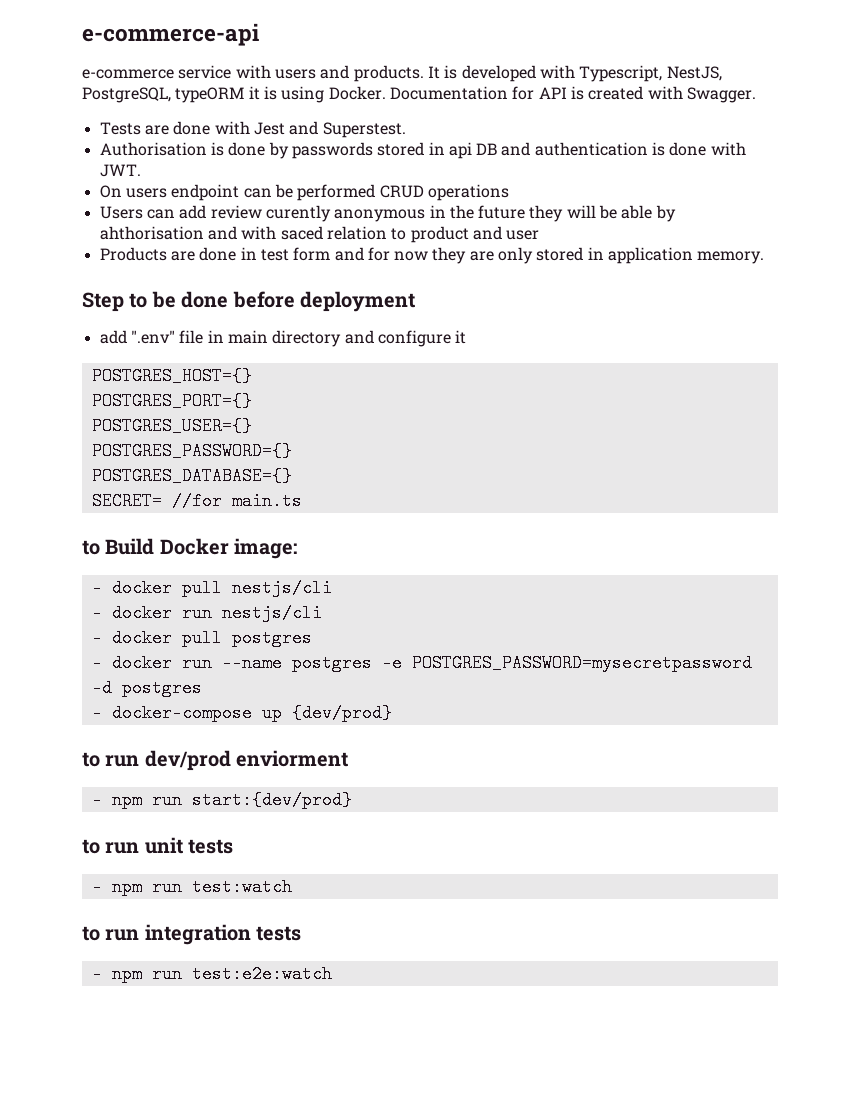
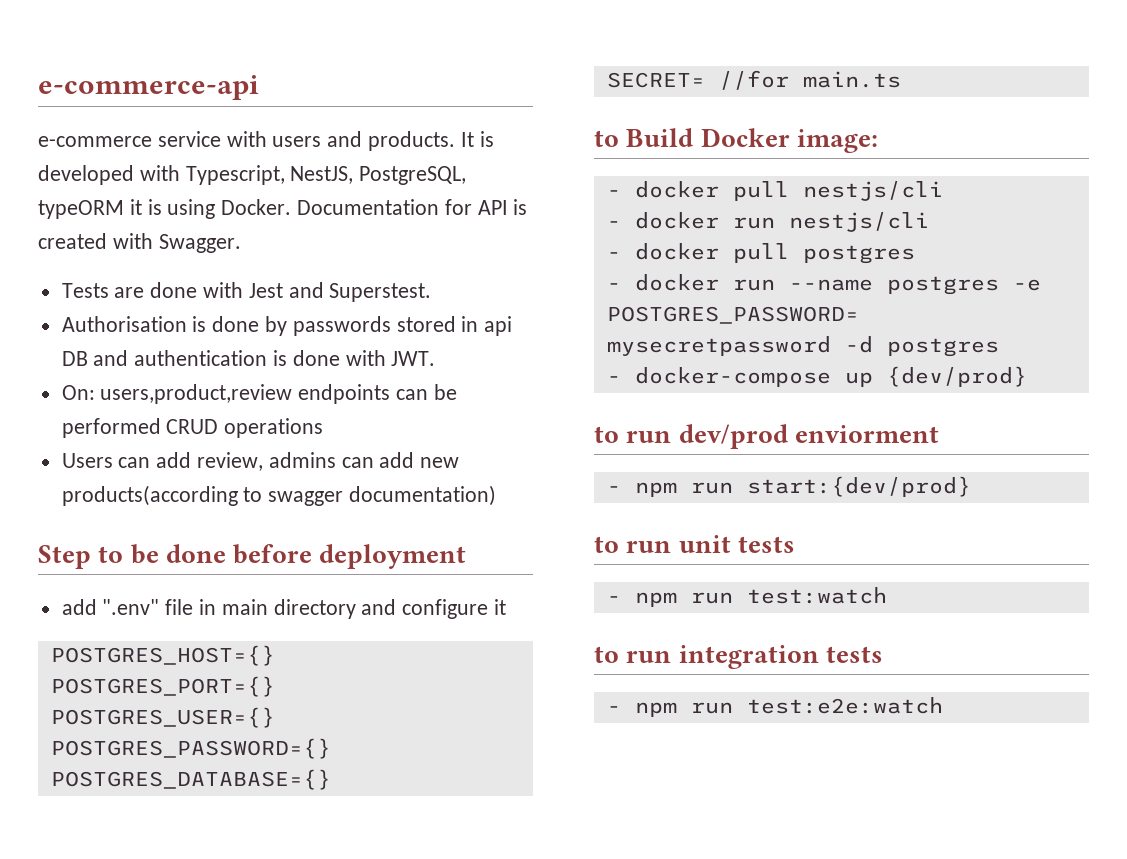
- On users endpoint can be performed CRUD operations
+ On: users,product,review endpoints can be performed CRUD operations
- Users can add review curently anonymous in the future they will be able by ahthorisation and with saced relation to product and user
- Products are done in test form and for now they are only stored in application memory.
+ Users can add review, admins can add new products(according to swagger documentation)

